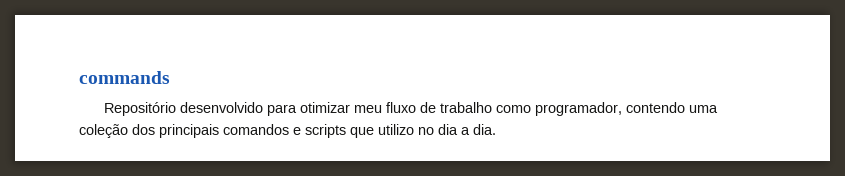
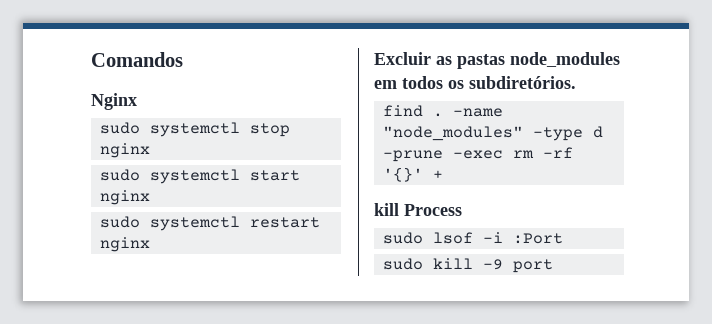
- commands
- Repositório desenvolvido para otimizar meu fluxo de trabalho como programador, contendo uma coleção dos principais comandos e scripts que utilizo no dia a dia.
+ Comandos
+ Nginx
+ sudo systemctl stop nginx
+ sudo systemctl start nginx
+ sudo systemctl restart nginx
+ Excluir as pastas node_modules em todos os subdiretórios.
+ find . -name "node_modules" -type d -prune -exec rm -rf '{}' +
+ kill Process
+ sudo lsof -i :Port
+ sudo kill -9 port

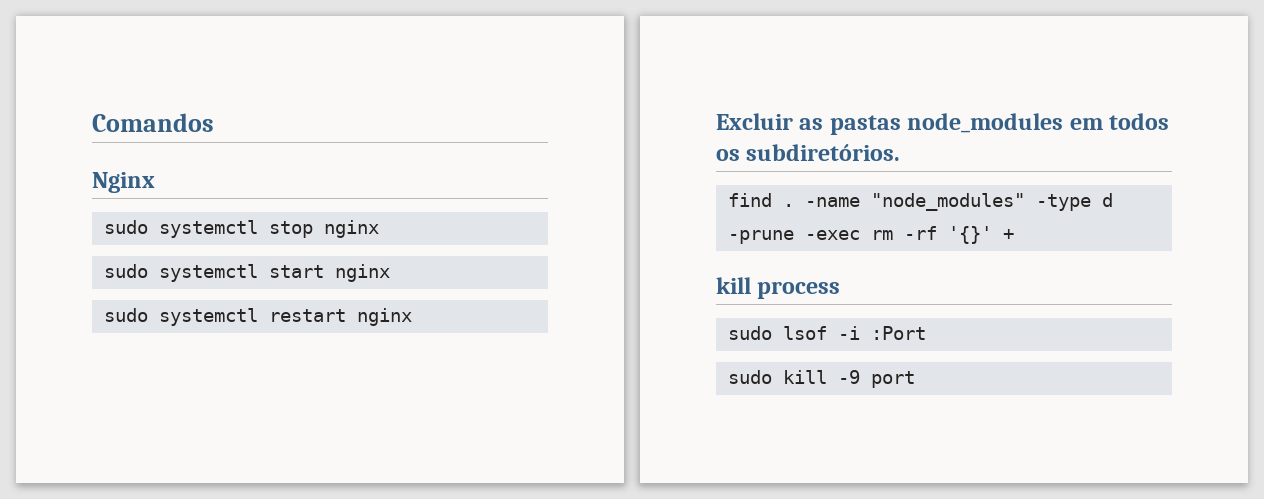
- kill Process
+ kill process

